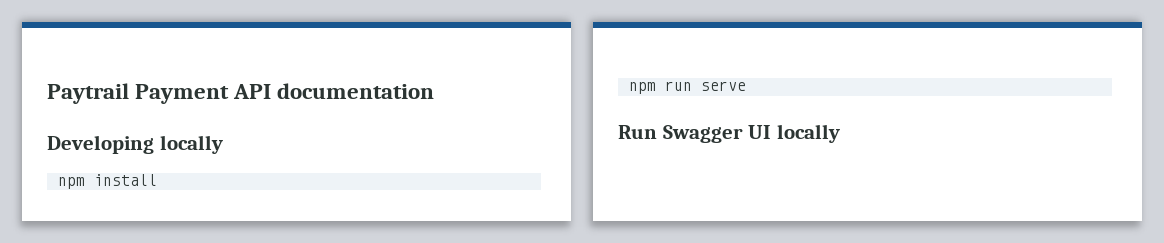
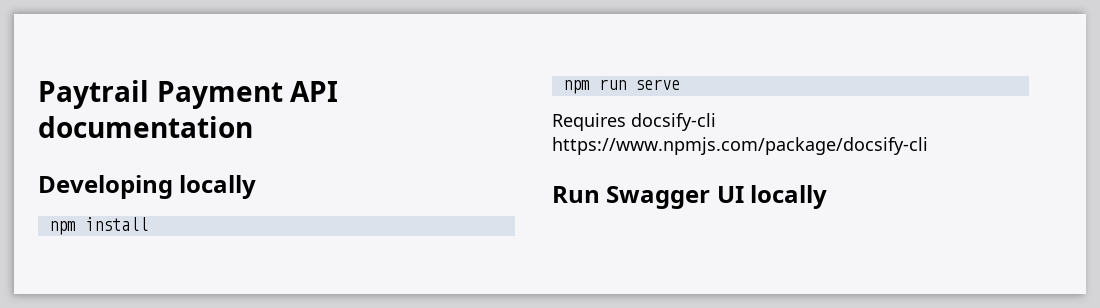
+ Requires docsify-cli https://www.npmjs.com/package/docsify-cli

